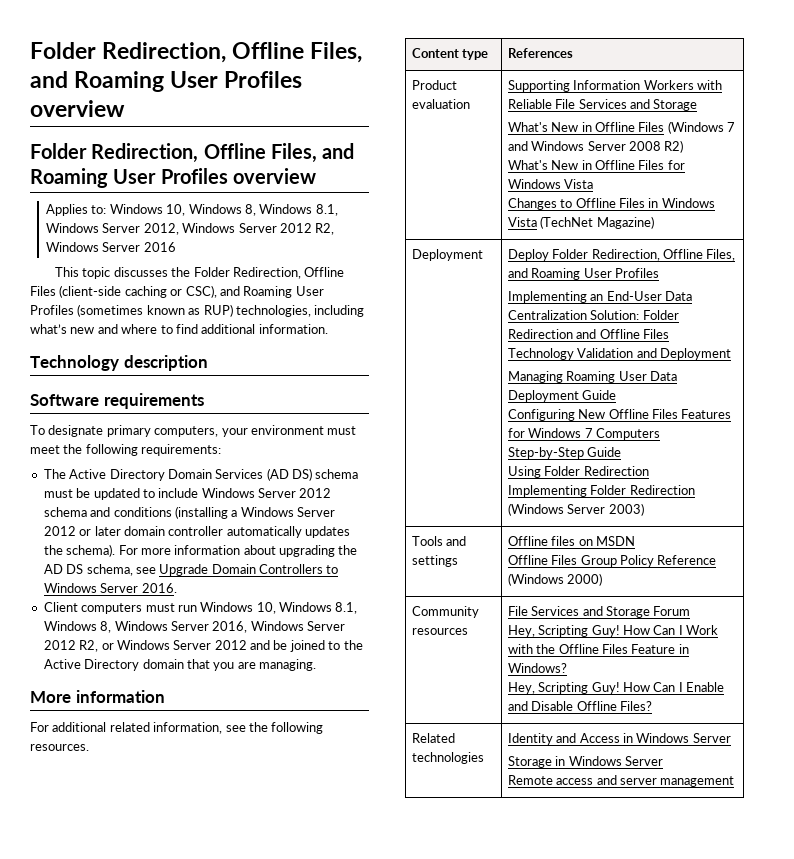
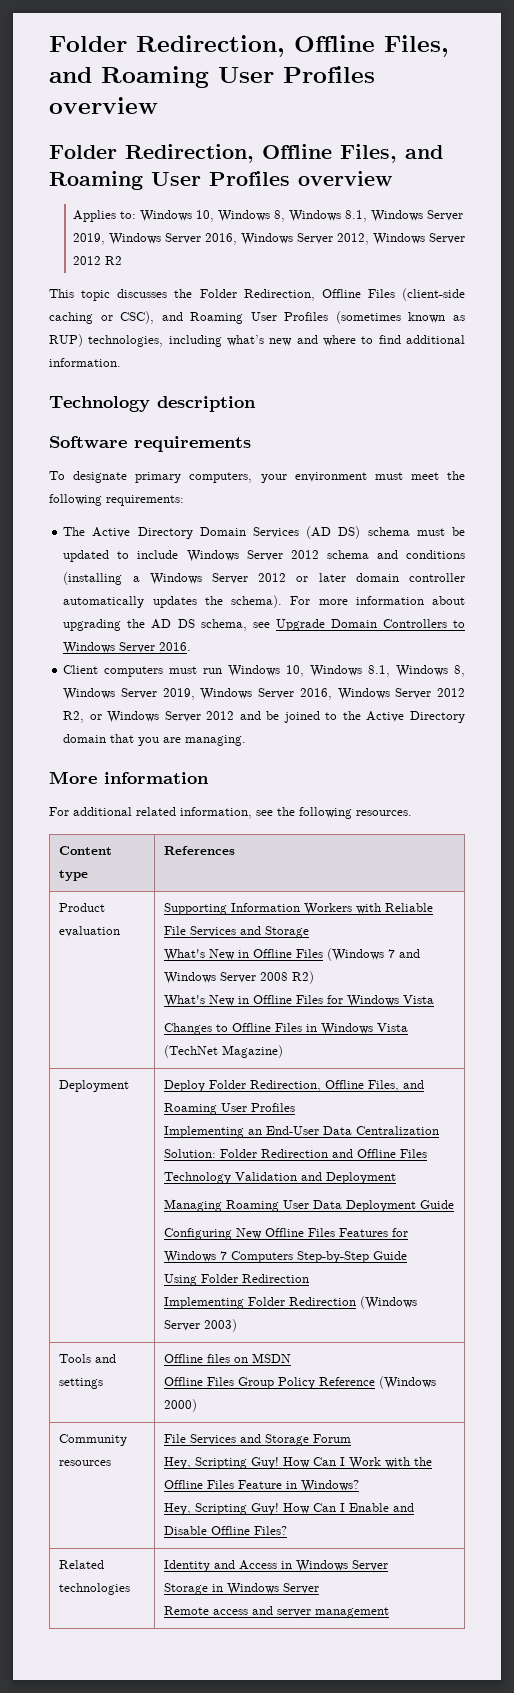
- Applies to: Windows 10, Windows 8, Windows 8.1, Windows Server 2012, Windows Server 2012 R2, Windows Server 2016
+ Applies to: Windows 10, Windows 8, Windows 8.1, Windows Server 2019, Windows Server 2016, Windows Server 2012, Windows Server 2012 R2
- Client computers must run Windows 10, Windows 8.1, Windows 8, Windows Server 2016, Windows Server 2012 R2, or Windows Server 2012 and be joined to the Active Directory domain that you are managing.
+ Client computers must run Windows 10, Windows 8.1, Windows 8, Windows Server 2019, Windows Server 2016, Windows Server 2012 R2, or Windows Server 2012 and be joined to the Active Directory domain that you are managing.

